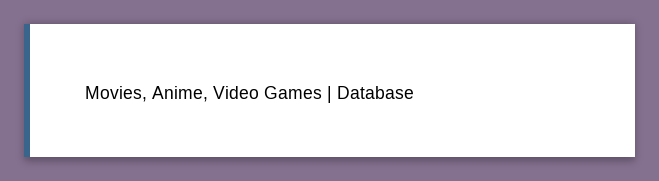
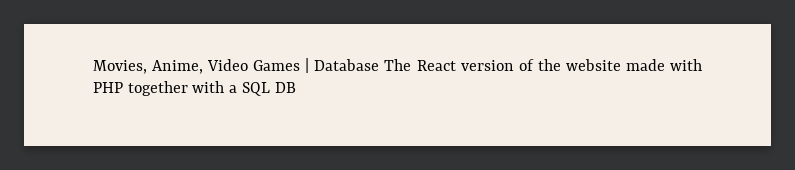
- Movies, Anime, Video Games | Database
+ Movies, Anime, Video Games | Database The React version of the website made with PHP together with a SQL DB

